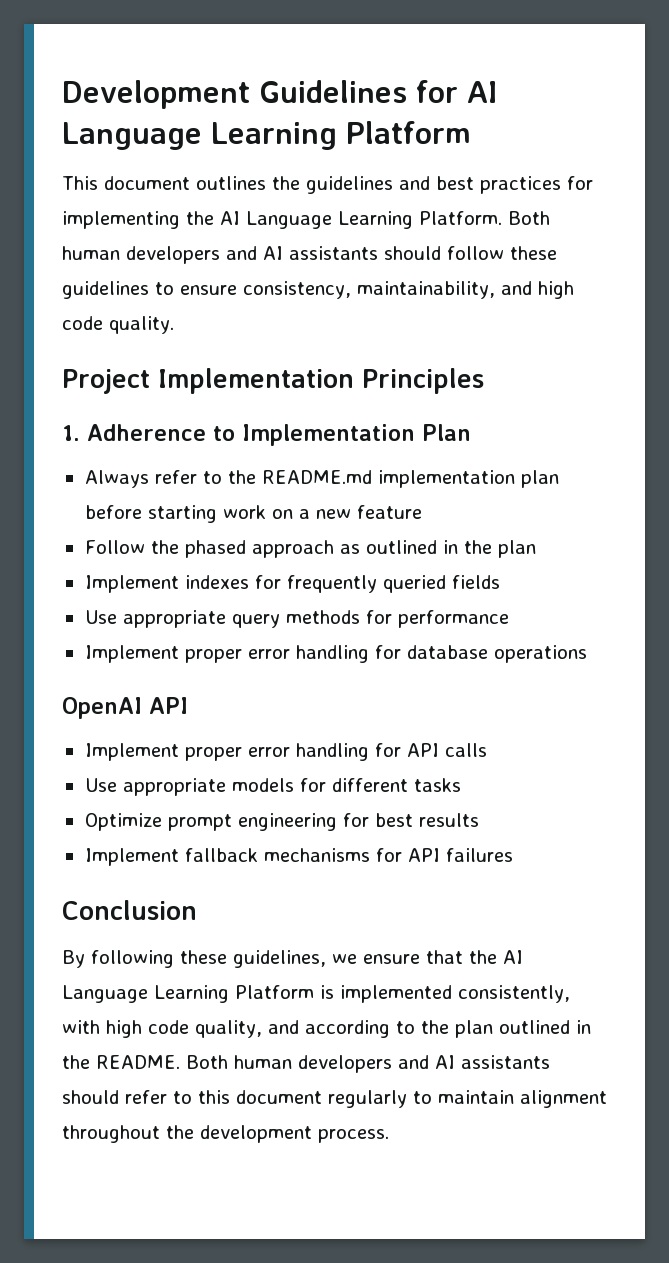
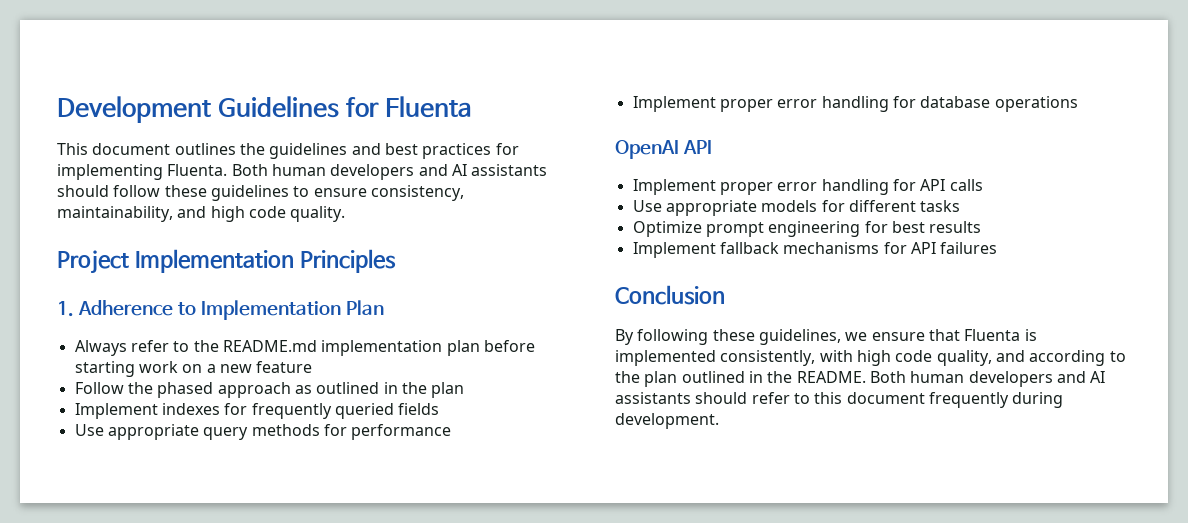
- Development Guidelines for AI Language Learning Platform
+ Development Guidelines for Fluenta
- This document outlines the guidelines and best practices for implementing the AI Language Learning Platform.
+ This document outlines the guidelines and best practices for implementing Fluenta.
- By following these guidelines, we ensure that the AI Language Learning Platform is implemented consistently, with high code quality, and according to the plan outlined in the README.
+ By following these guidelines, we ensure that Fluenta is implemented consistently, with high code quality, and according to the plan outlined in the README.
- Both human developers and AI assistants should refer to this document regularly to maintain alignment throughout the development process.
+ Both human developers and AI assistants should refer to this document frequently during development.

